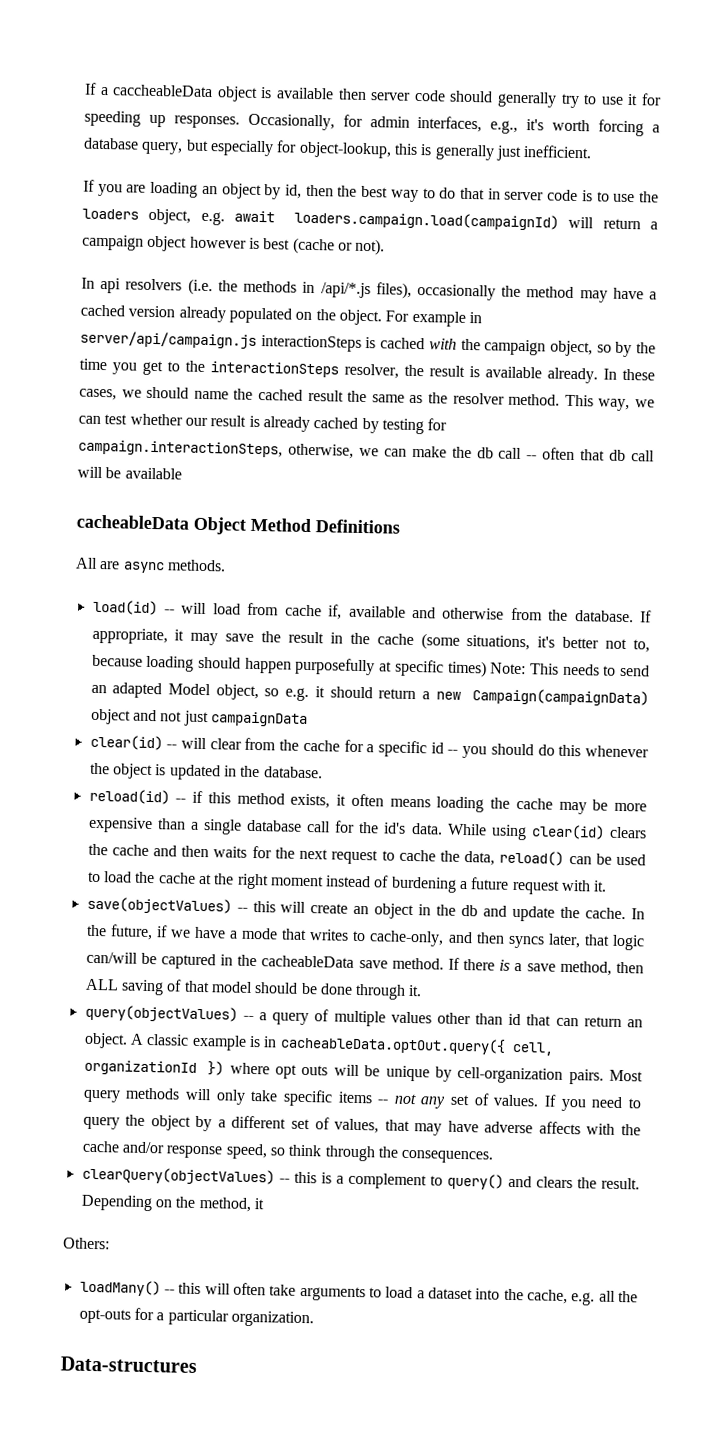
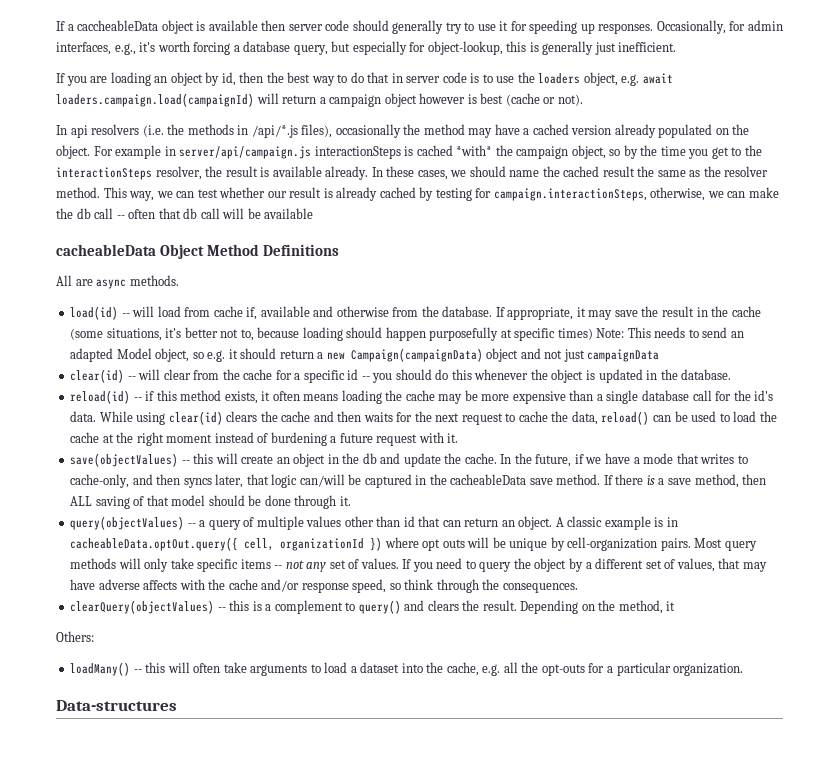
- For example in server/api/campaign.js interactionSteps is cached with the campaign object, so by the time you get to the interactionSteps resolver, the result is available already.
+ For example in server/api/campaign.js interactionSteps is cached *with* the campaign object, so by the time you get to the interactionSteps resolver, the result is available already.

